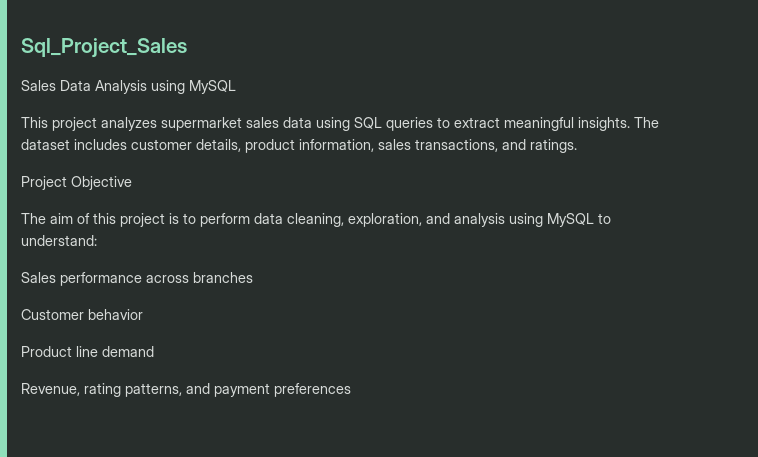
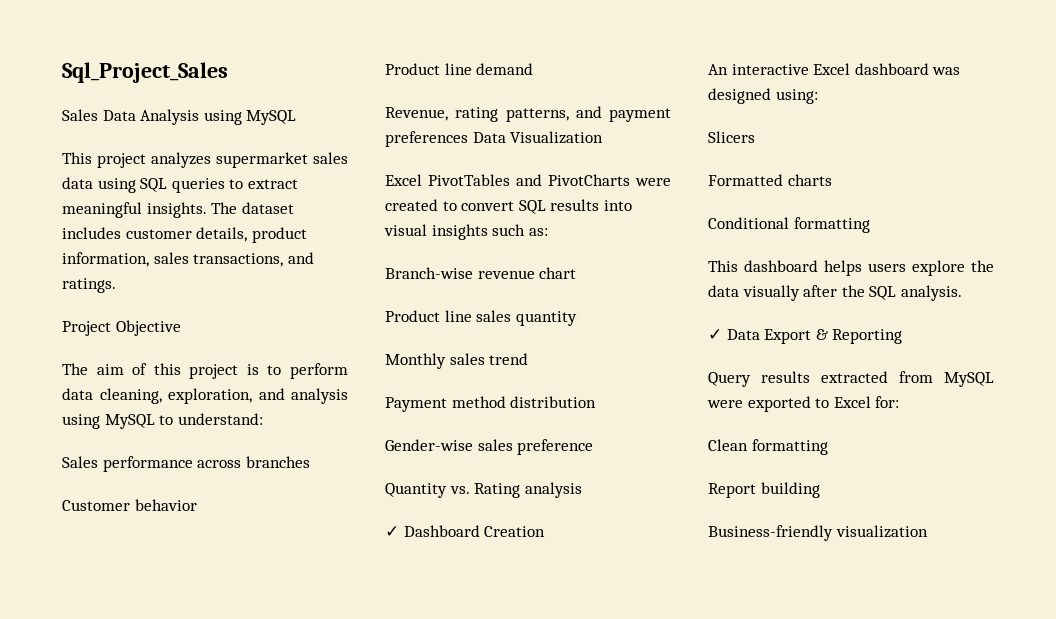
- Revenue, rating patterns, and payment preferences
+ Revenue, rating patterns, and payment preferences Data Visualization
+ Excel PivotTables and PivotCharts were created to convert SQL results into visual insights such as:
+ Branch-wise revenue chart
+ Product line sales quantity
+ Monthly sales trend
+ Payment method distribution
+ Gender-wise sales preference
+ Quantity vs. Rating analysis
+ ✓ Dashboard Creation
+ An interactive Excel dashboard was designed using:
+ Slicers
+ Formatted charts
+ Conditional formatting
+ This dashboard helps users explore the data visually after the SQL analysis.
+ ✓ Data Export & Reporting
+ Query results extracted from MySQL were exported to Excel for:
+ Clean formatting
+ Report building
+ Business-friendly visualization

